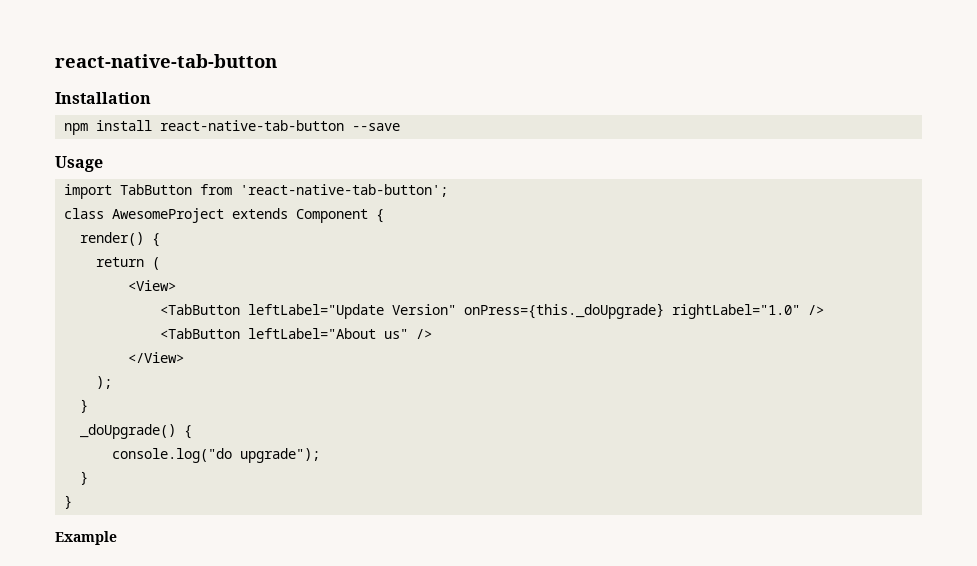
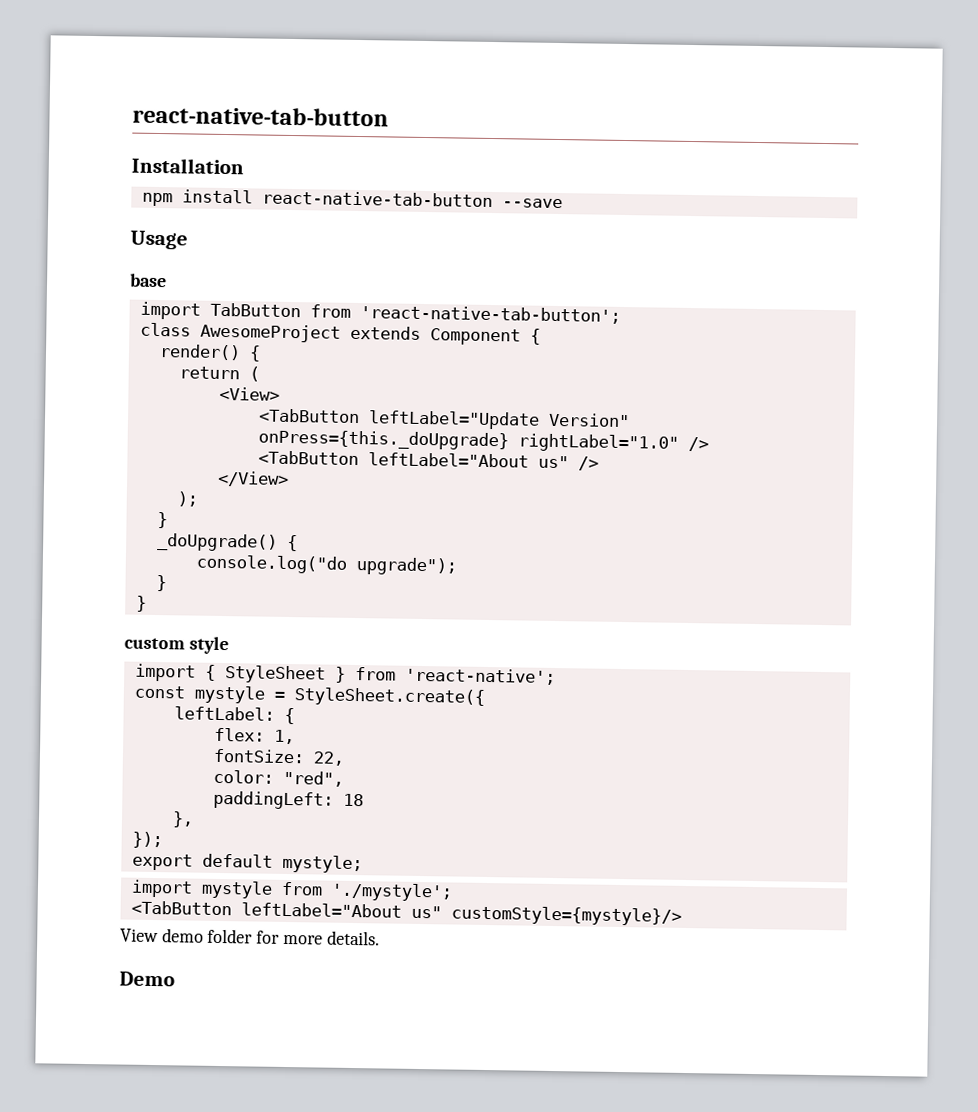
+ base
- Example
+ custom style
+ import { StyleSheet } from 'react-native';
+ const mystyle = StyleSheet.create({
+ leftLabel: {
+ flex: 1,
+ fontSize: 22,
+ color: "red",
+ paddingLeft: 18
+ },
+ });
+ export default mystyle;
+ import mystyle from './mystyle';
+ <TabButton leftLabel="About us" customStyle={mystyle}/>
+ View demo folder for more details.
+ Demo

